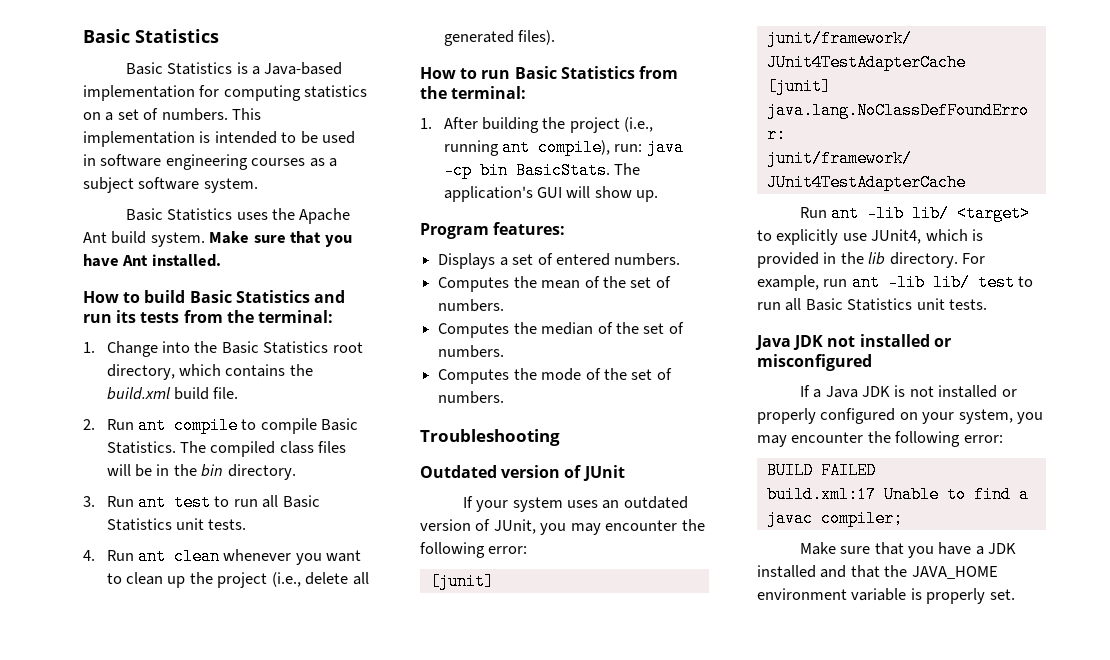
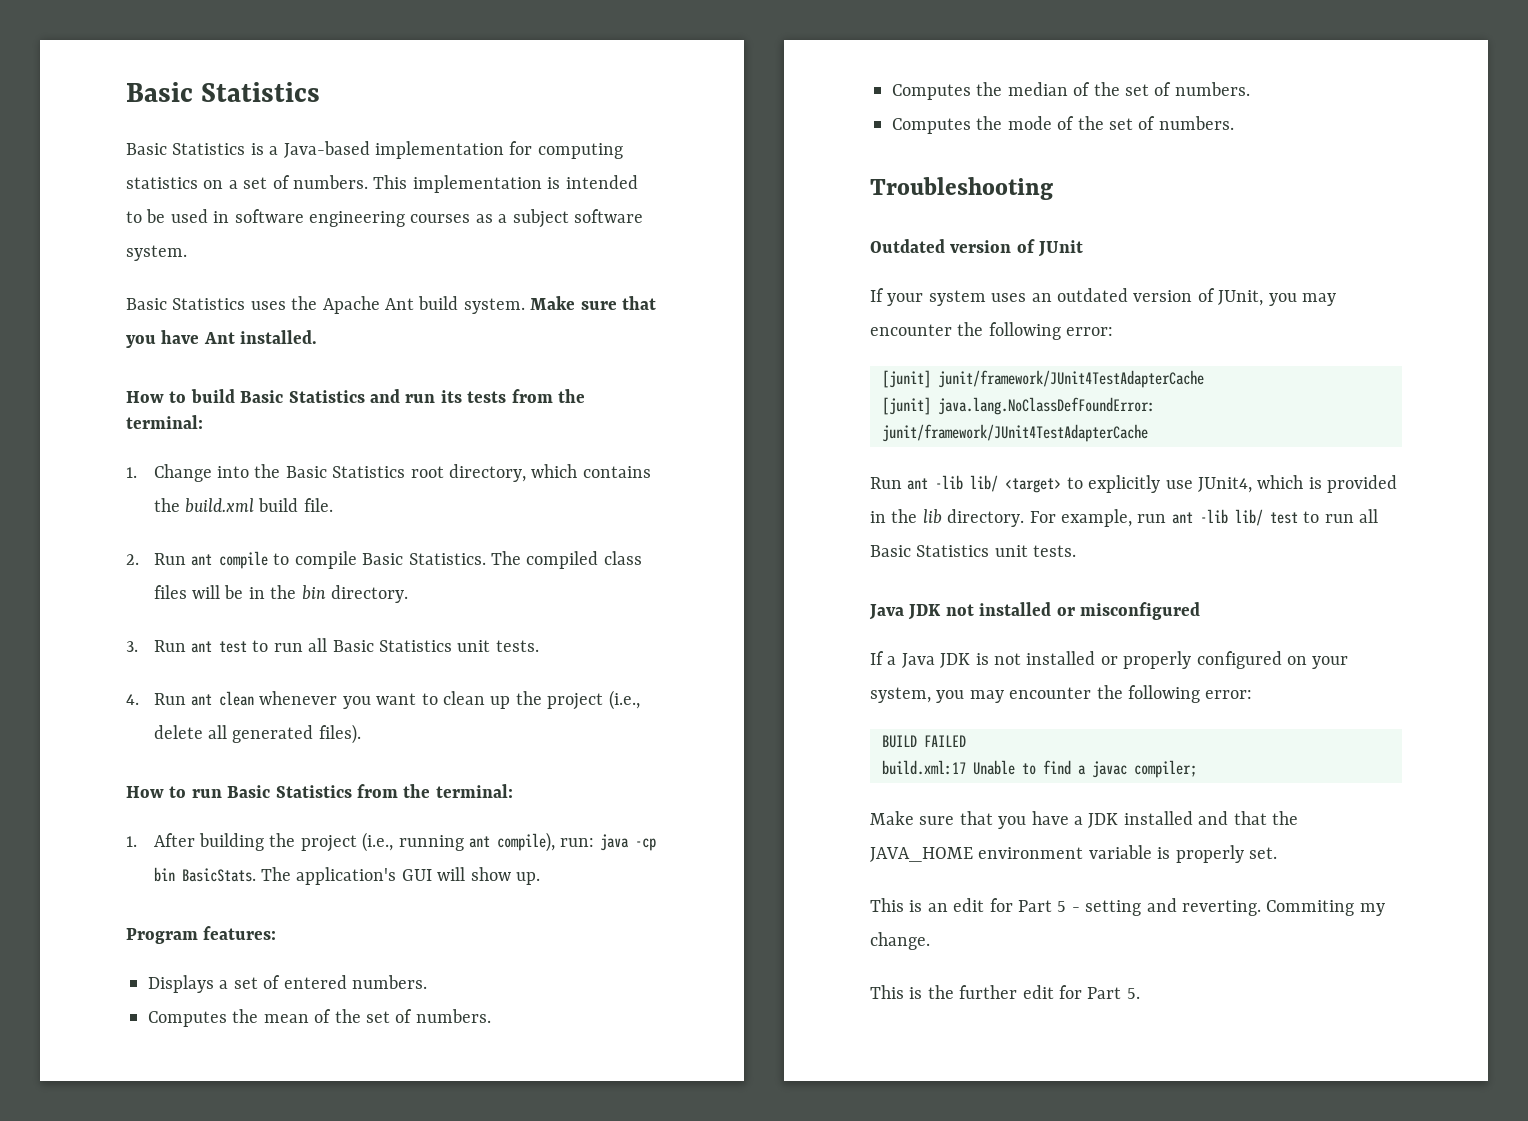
+ This is an edit for Part 5 - setting and reverting. Commiting my change.
+ This is the further edit for Part 5.

